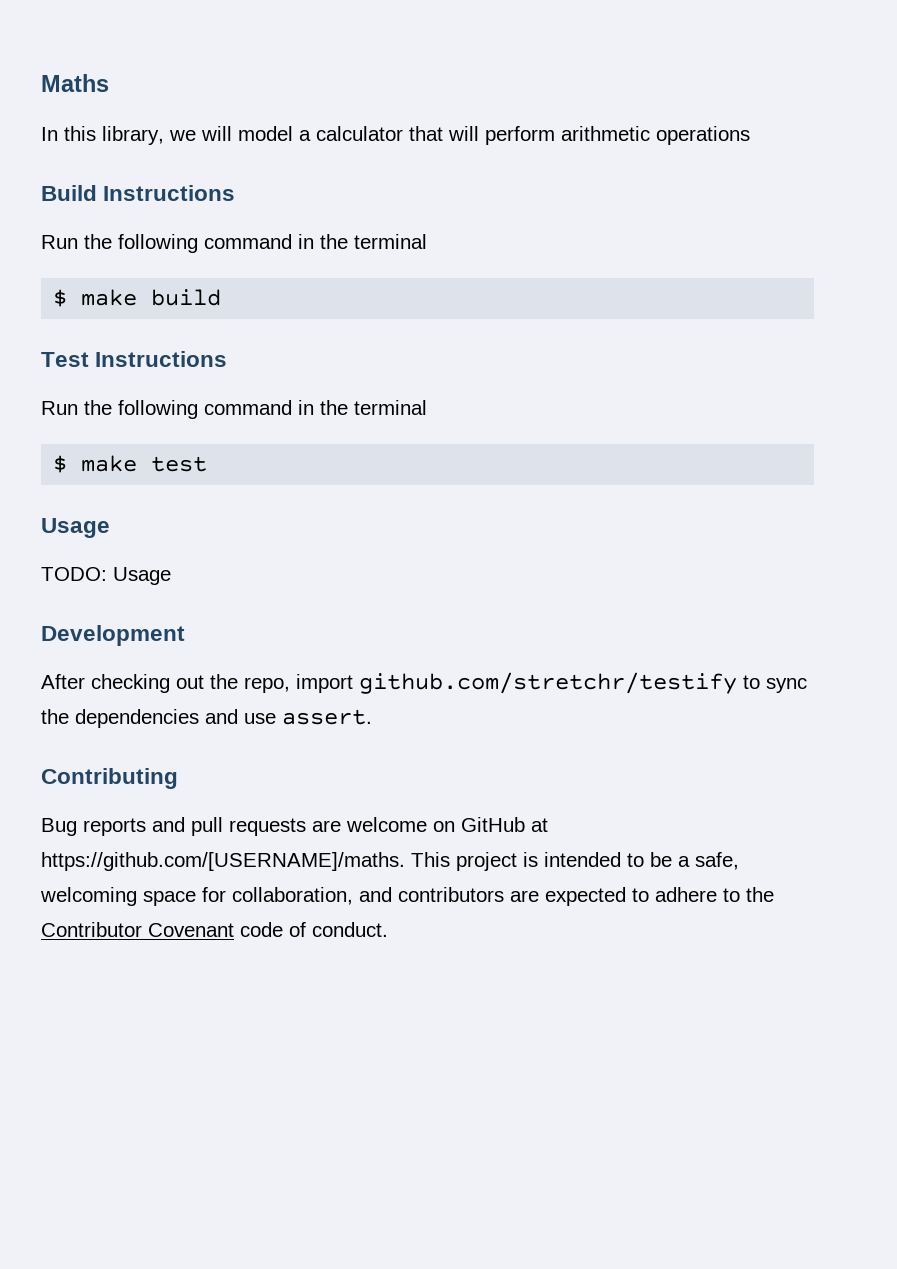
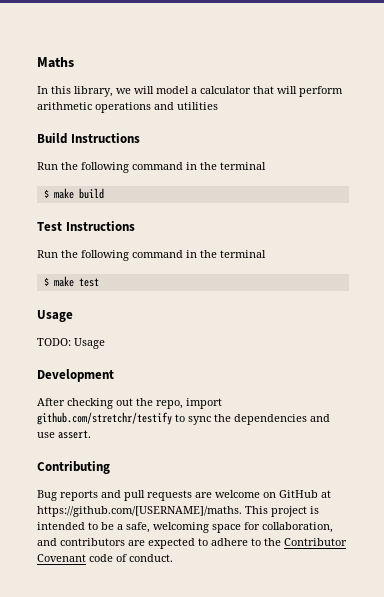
- In this library, we will model a calculator that will perform arithmetic operations
+ In this library, we will model a calculator that will perform arithmetic operations and utilities

